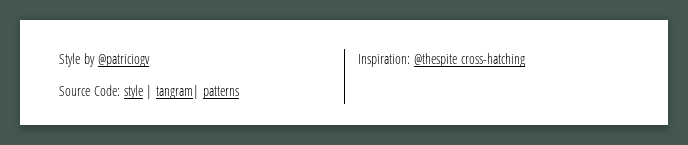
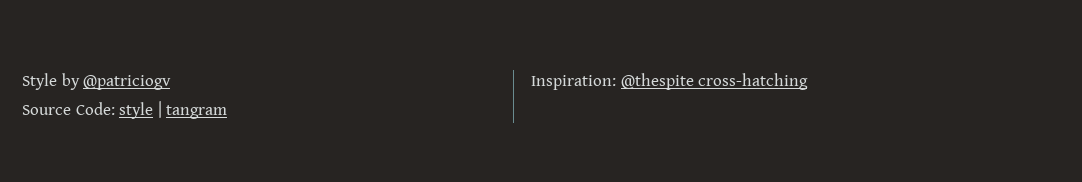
- Source Code: style | tangram| patterns
+ Source Code: style | tangram

